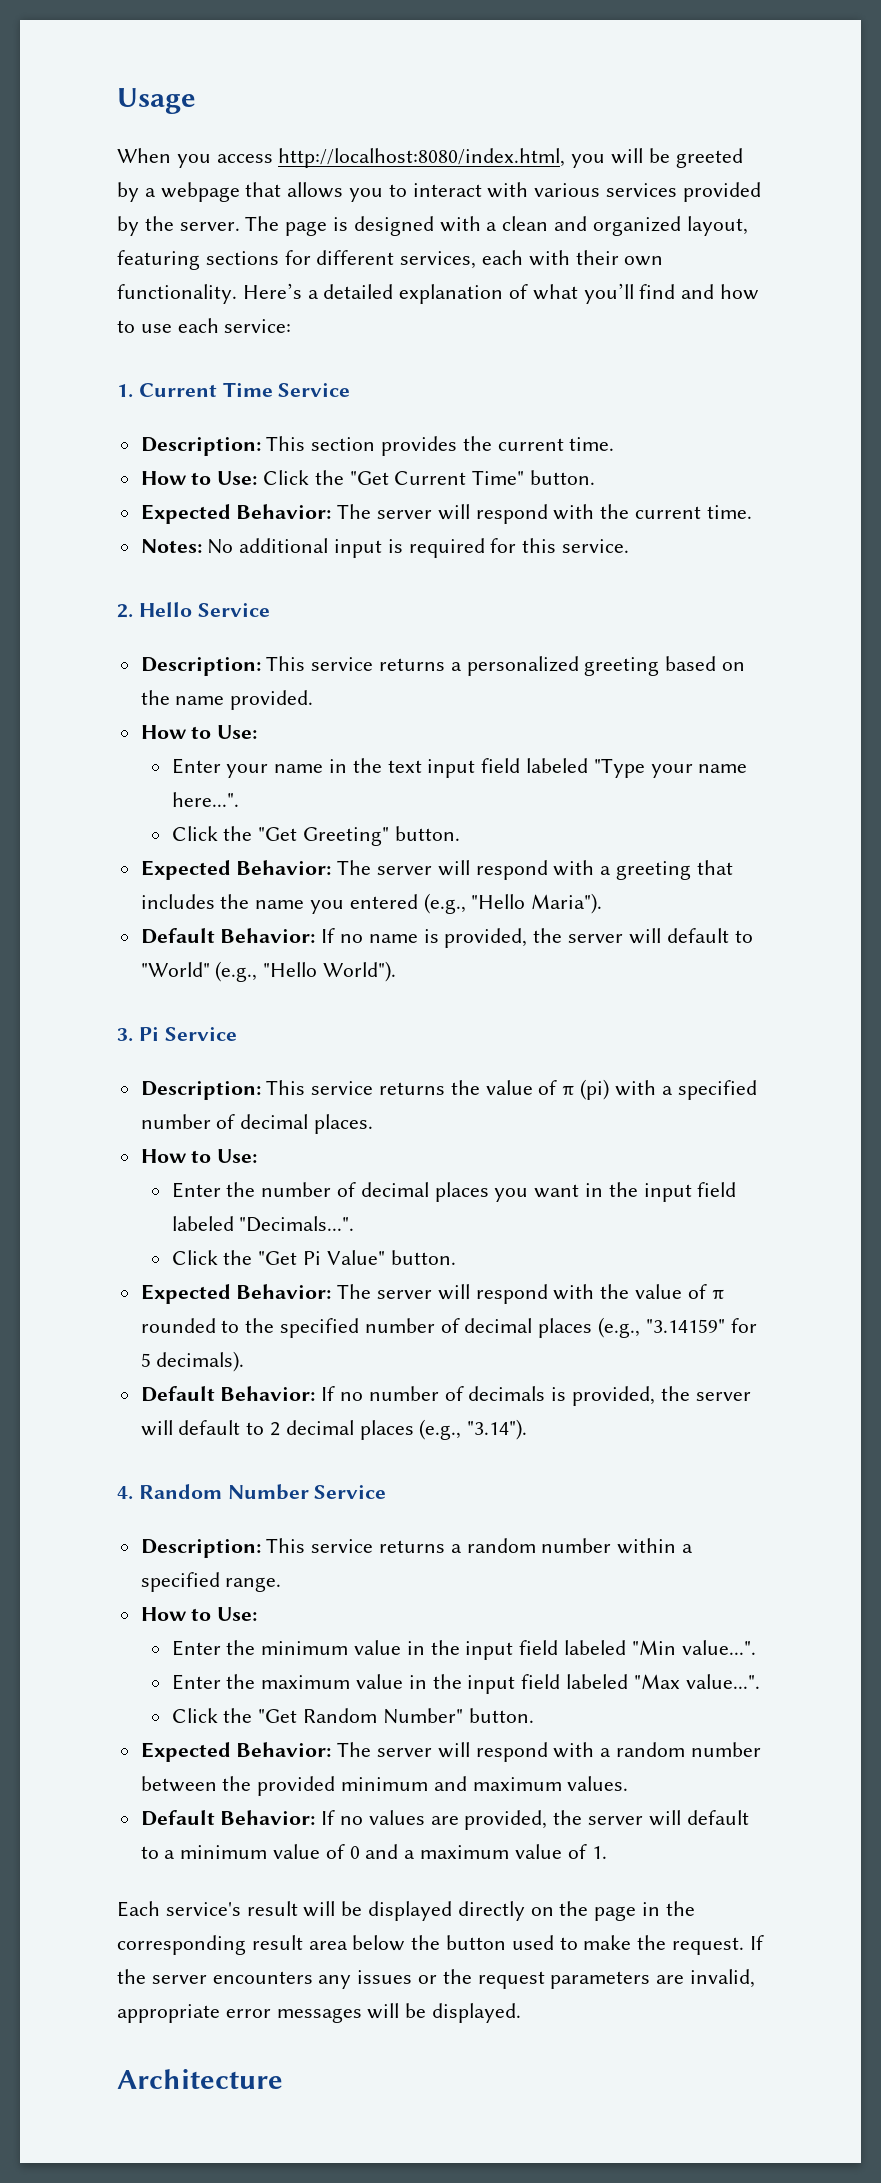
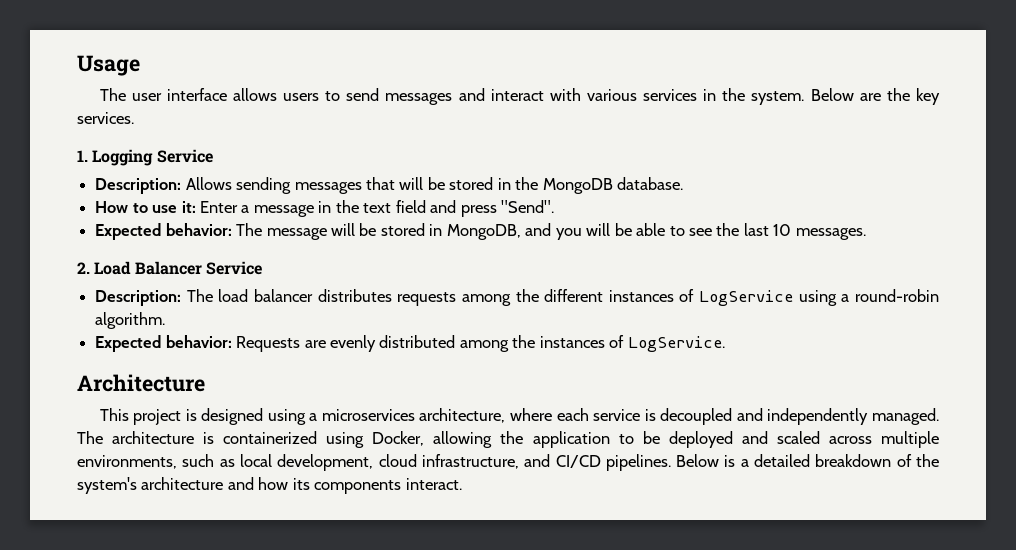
- When you access http://localhost:8080/index.html, you will be greeted by a webpage that allows you to interact with various services provided by the server. The page is designed with a clean and organized layout, featuring sections for different services, each with their own functionality. Here’s a detailed explanation of what you’ll find and how to use each service:
- 1. Current Time Service
- Description: This section provides the current time.
- How to Use: Click the "Get Current Time" button.
- Expected Behavior: The server will respond with the current time.
- Notes: No additional input is required for this service.
+ The user interface allows users to send messages and interact with various services in the system. Below are the key services.
+ 1. Logging Service
+ Description: Allows sending messages that will be stored in the MongoDB database.
+ How to use it: Enter a message in the text field and press "Send".
+ Expected behavior: The message will be stored in MongoDB, and you will be able to see the last 10 messages.
- 2. Hello Service
- Description: This service returns a personalized greeting based on the name provided.
- How to Use:
- Enter your name in the text input field labeled "Type your name here...".
- Click the "Get Greeting" button.
- Expected Behavior: The server will respond with a greeting that includes the name you entered (e.g., "Hello Maria").
- Default Behavior: If no name is provided, the server will default to "World" (e.g., "Hello World").
- 3. Pi Service
- Description: This service returns the value of π (pi) with a specified number of decimal places.
- How to Use:
- Enter the number of decimal places you want in the input field labeled "Decimals...".
- Click the "Get Pi Value" button.
- Expected Behavior: The server will respond with the value of π rounded to the specified number of decimal places (e.g., "3.14159" for 5 decimals).
- Default Behavior: If no number of decimals is provided, the server will default to 2 decimal places (e.g., "3.14").
- 4. Random Number Service
- Description: This service returns a random number within a specified range.
- How to Use:
- Enter the minimum value in the input field labeled "Min value...".
- Enter the maximum value in the input field labeled "Max value...".
- Click the "Get Random Number" button.
- Expected Behavior: The server will respond with a random number between the provided minimum and maximum values.
- Default Behavior: If no values are provided, the server will default to a minimum value of 0 and a maximum value of 1.
- Each service's result will be displayed directly on the page in the corresponding result area below the button used to make the request. If the server encounters any issues or the request parameters are invalid, appropriate error messages will be displayed.
+ 2. Load Balancer Service
+ Description: The load balancer distributes requests among the different instances of LogService using a round-robin algorithm.
+ Expected behavior: Requests are evenly distributed among the instances of LogService.
  Architecture
+ This project is designed using a microservices architecture, where each service is decoupled and independently managed. The architecture is containerized using Docker, allowing the application to be deployed and scaled across multiple environments, such as local development, cloud infrastructure, and CI/CD pipelines. Below is a detailed breakdown of the system's architecture and how its components interact.

